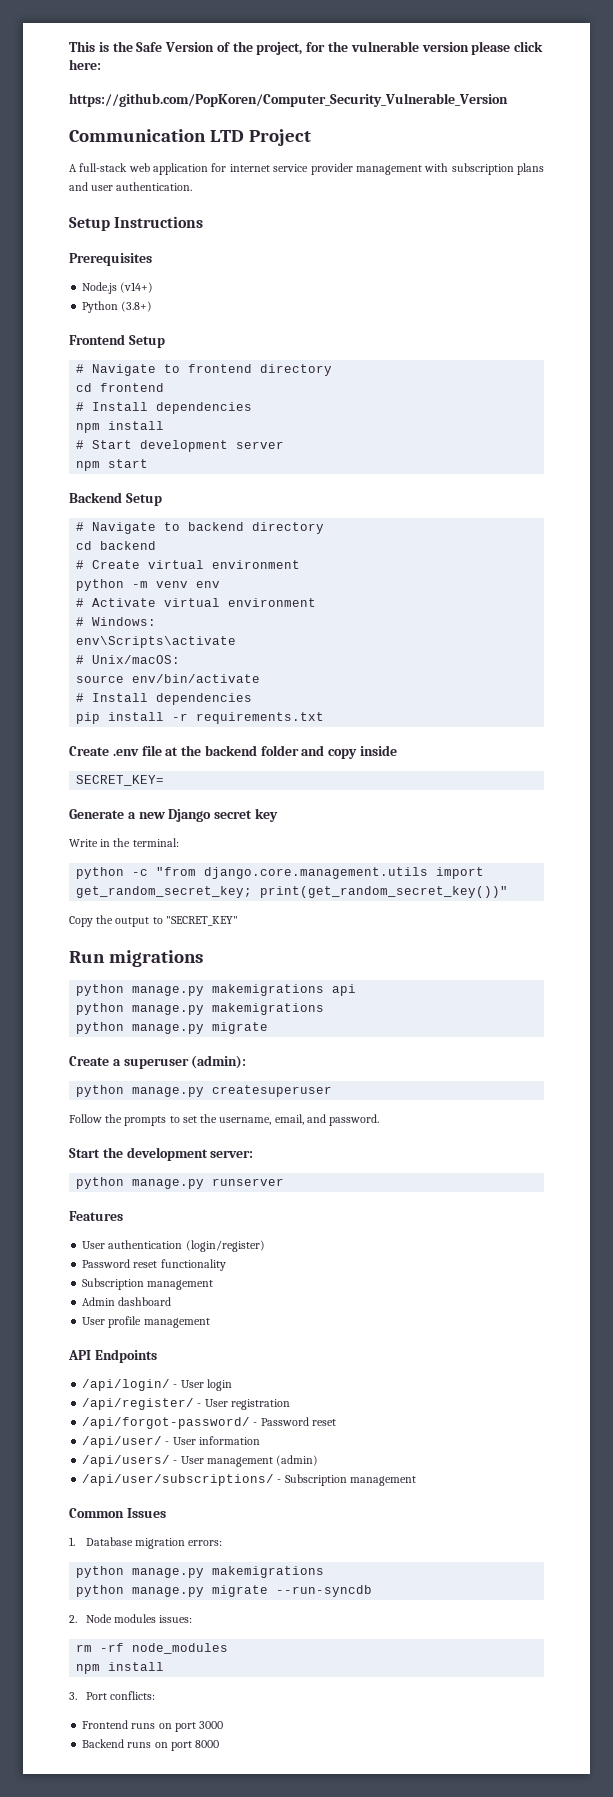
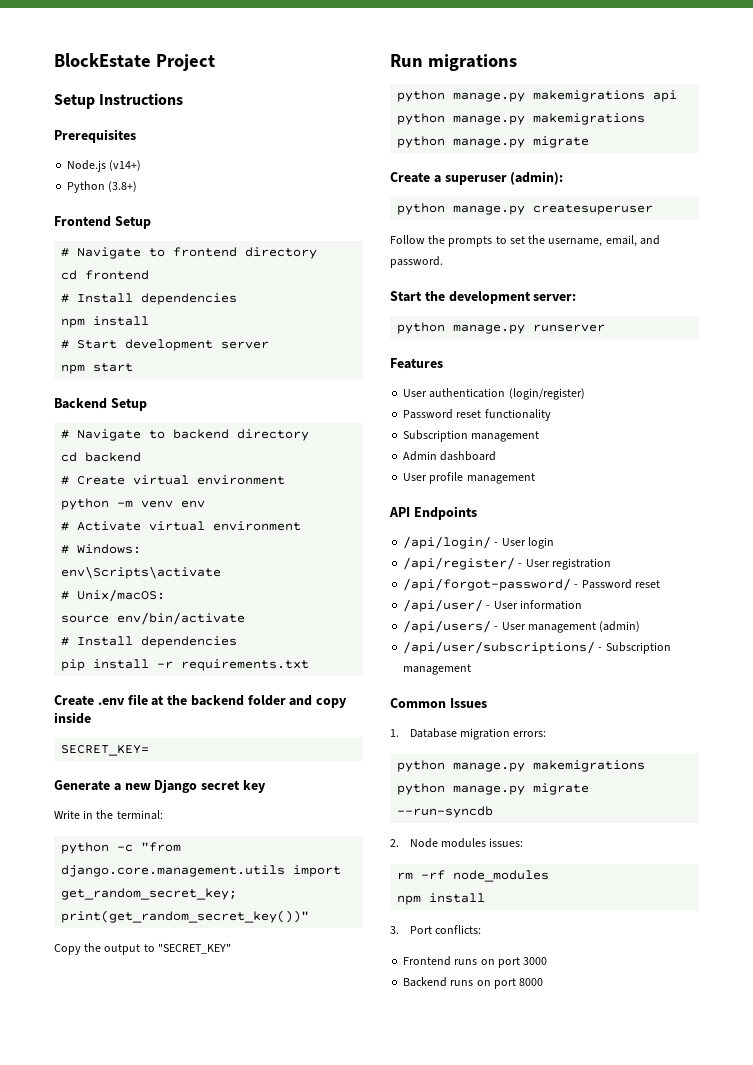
- This is the Safe Version of the project, for the vulnerable version please click here:
- https://github.com/PopKoren/Computer_Security_Vulnerable_Version
- Communication LTD Project
- A full-stack web application for internet service provider management with subscription plans and user authentication.
+ BlockEstate Project

